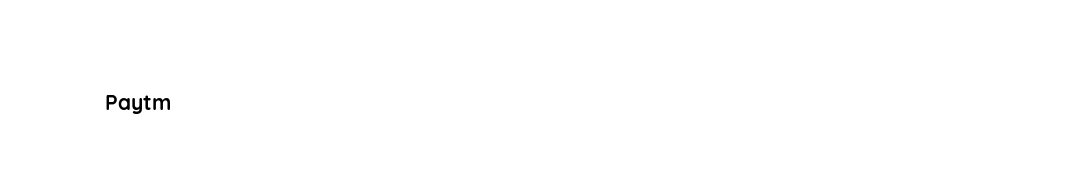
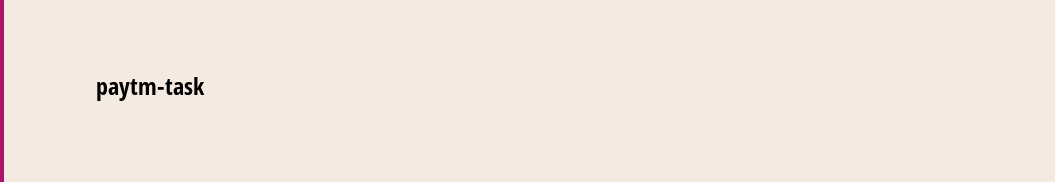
- Paytm
+ paytm-task

